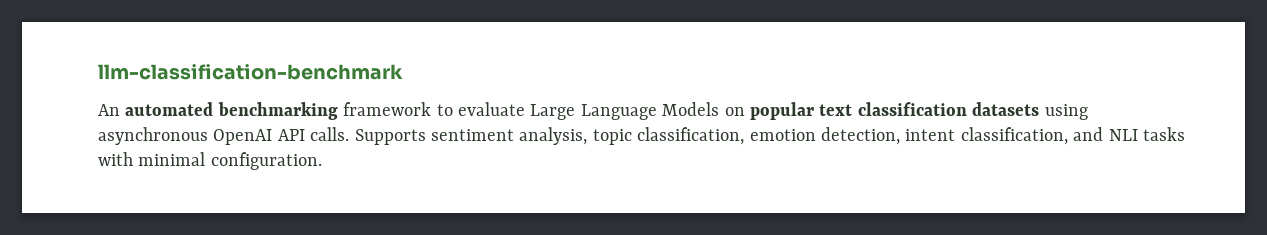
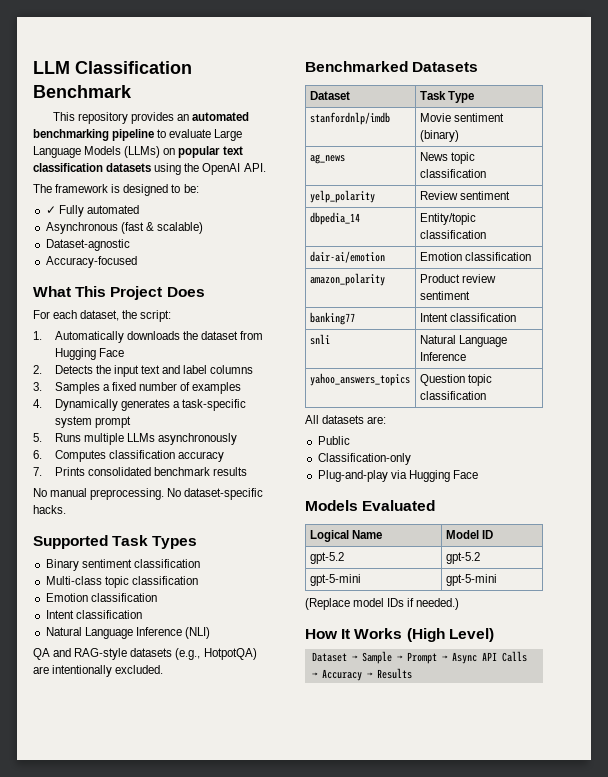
- llm-classification-benchmark
- An automated benchmarking framework to evaluate Large Language Models on popular text classification datasets using asynchronous OpenAI API calls. Supports sentiment analysis, topic classification, emotion detection, intent classification, and NLI tasks with minimal configuration.
+ LLM Classification Benchmark
+ This repository provides an automated benchmarking pipeline to evaluate Large Language Models (LLMs) on popular text classification datasets using the OpenAI API.
+ The framework is designed to be:
+ ✓ Fully automated
+ Asynchronous (fast & scalable)
+ Dataset-agnostic
+ Accuracy-focused
+ What This Project Does
+ For each dataset, the script:
+ 1. Automatically downloads the dataset from Hugging Face
+ 2. Detects the input text and label columns
+ 3. Samples a fixed number of examples
+ 4. Dynamically generates a task-specific system prompt
+ 5. Runs multiple LLMs asynchronously
+ 6. Computes classification accuracy
+ 7. Prints consolidated benchmark results
+ No manual preprocessing. No dataset-specific hacks.
+ Supported Task Types
+ Binary sentiment classification
+ Multi-class topic classification
+ Emotion classification
+ Intent classification
+ Natural Language Inference (NLI)
+ QA and RAG-style datasets (e.g., HotpotQA) are intentionally excluded.
+ Benchmarked Datasets
+ Dataset | Task Type
+ stanfordnlp/imdb | Movie sentiment (binary)
+ ag_news | News topic classification
+ yelp_polarity | Review sentiment
+ dbpedia_14 | Entity/topic classification
+ dair-ai/emotion | Emotion classification
+ amazon_polarity | Product review sentiment
+ banking77 | Intent classification
+ snli | Natural Language Inference
+ yahoo_answers_topics | Question topic classification
+ All datasets are:
+ Public
+ Classification-only
+ Plug-and-play via Hugging Face
+ Models Evaluated
+ Logical Name | Model ID
+ gpt-5.2 | gpt-5.2
+ gpt-5-mini | gpt-5-mini
+ (Replace model IDs if needed.)
+ How It Works (High Level)
+ Dataset → Sample → Prompt → Async API Calls → Accuracy → Results

